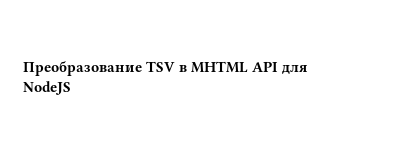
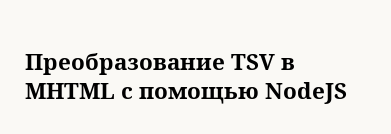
- Преобразование TSV в MHTML API для NodeJS
+ Преобразование TSV в MHTML с помощью NodeJS

